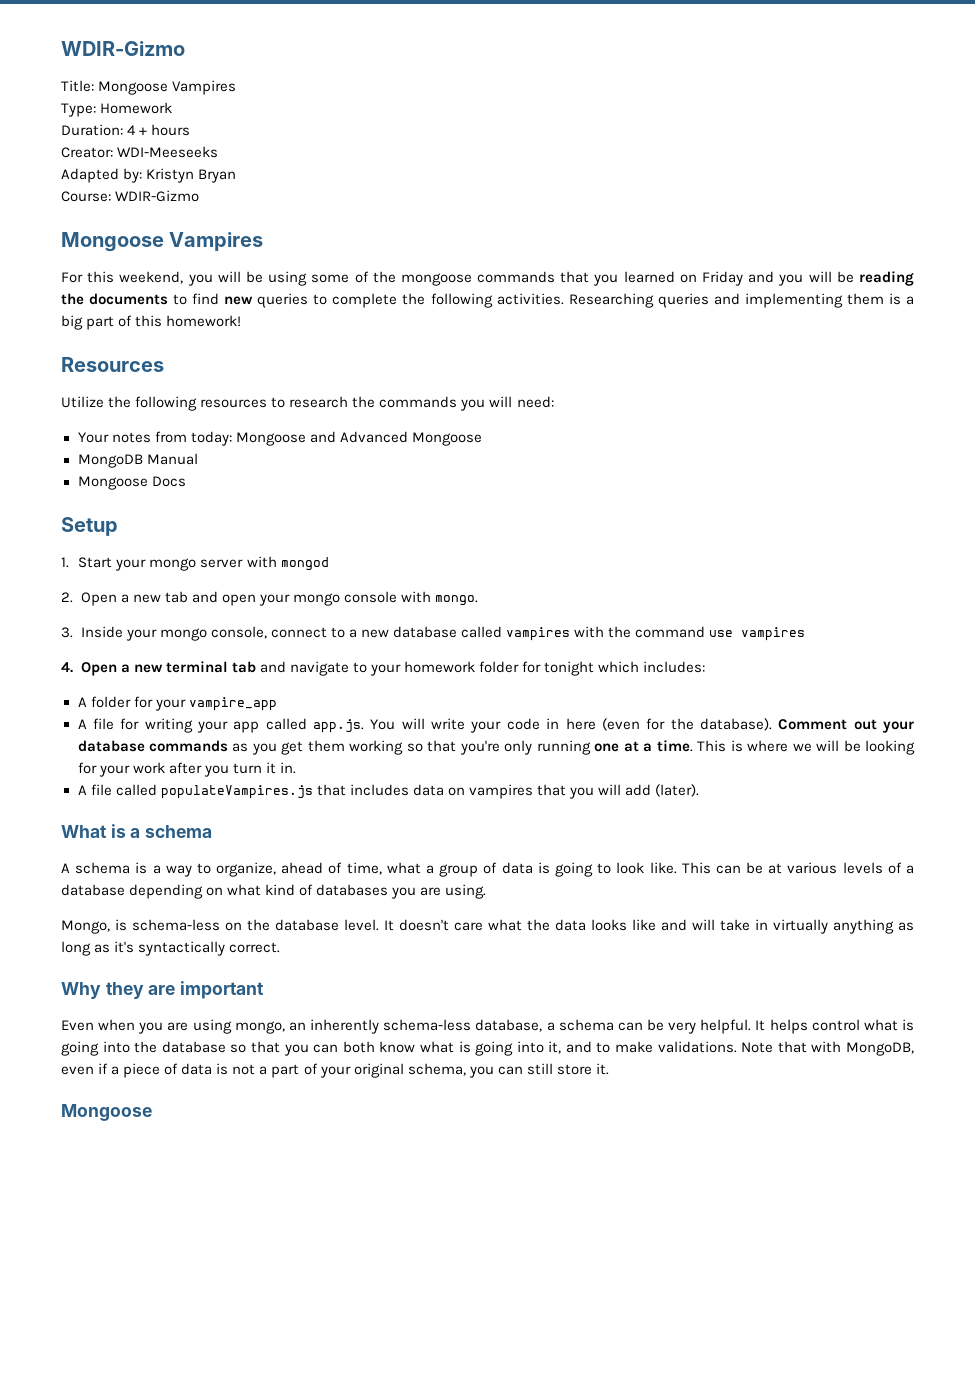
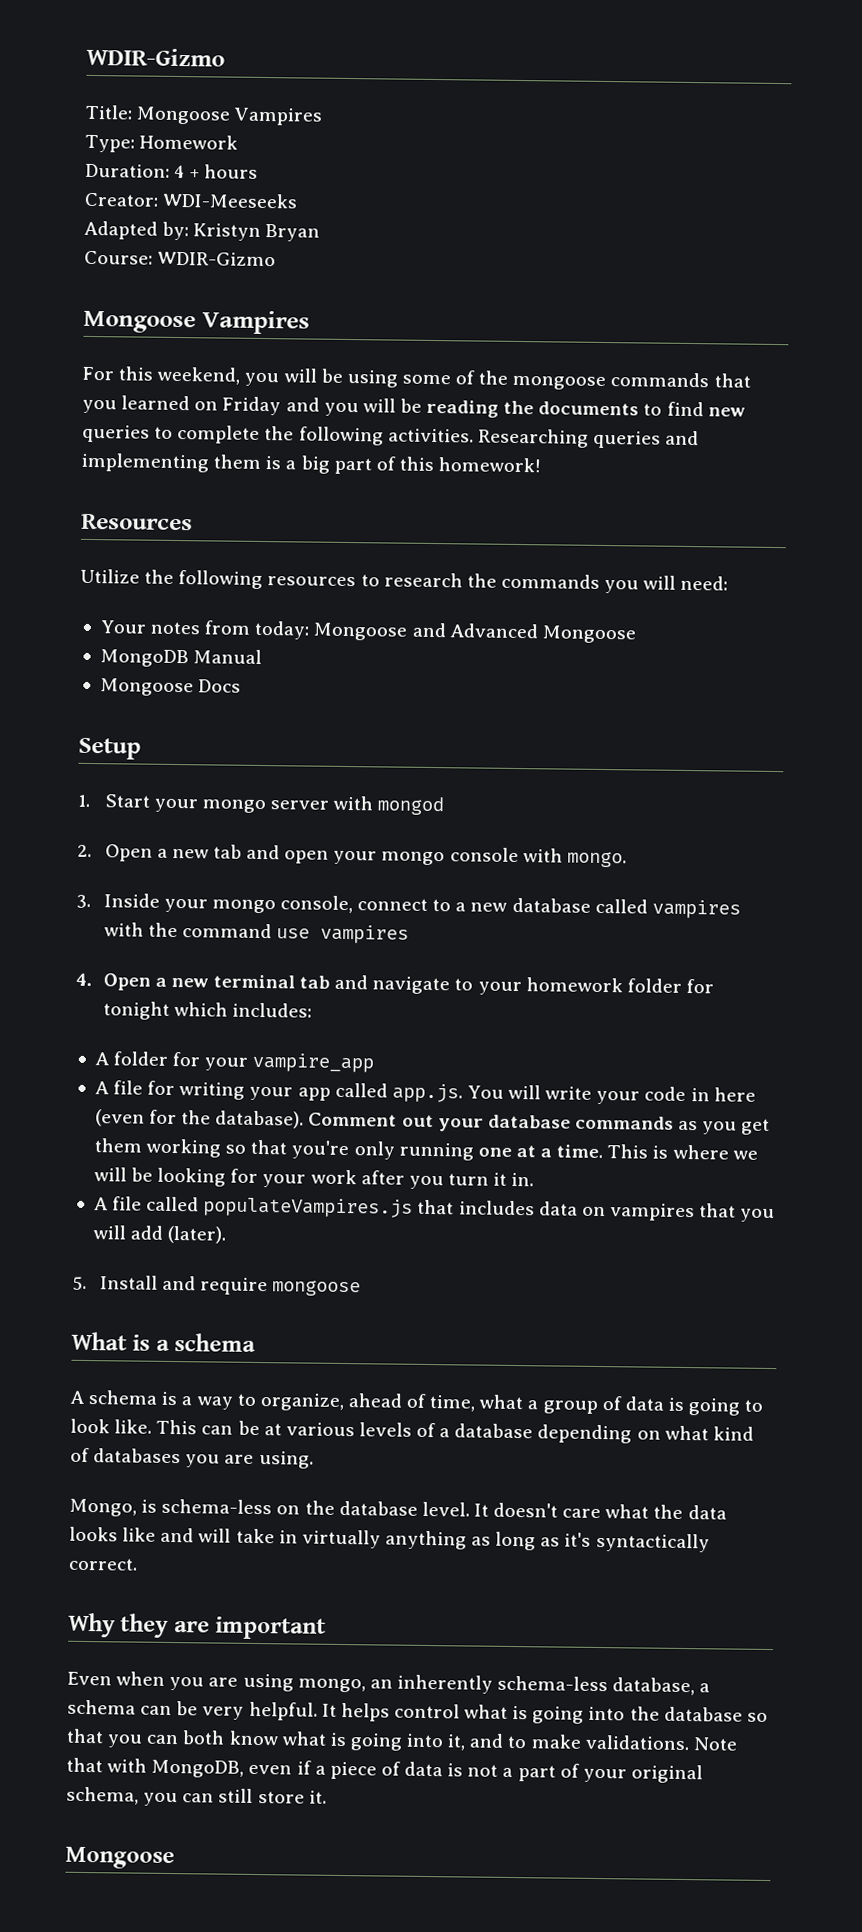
+ 5. Install and require mongoose

